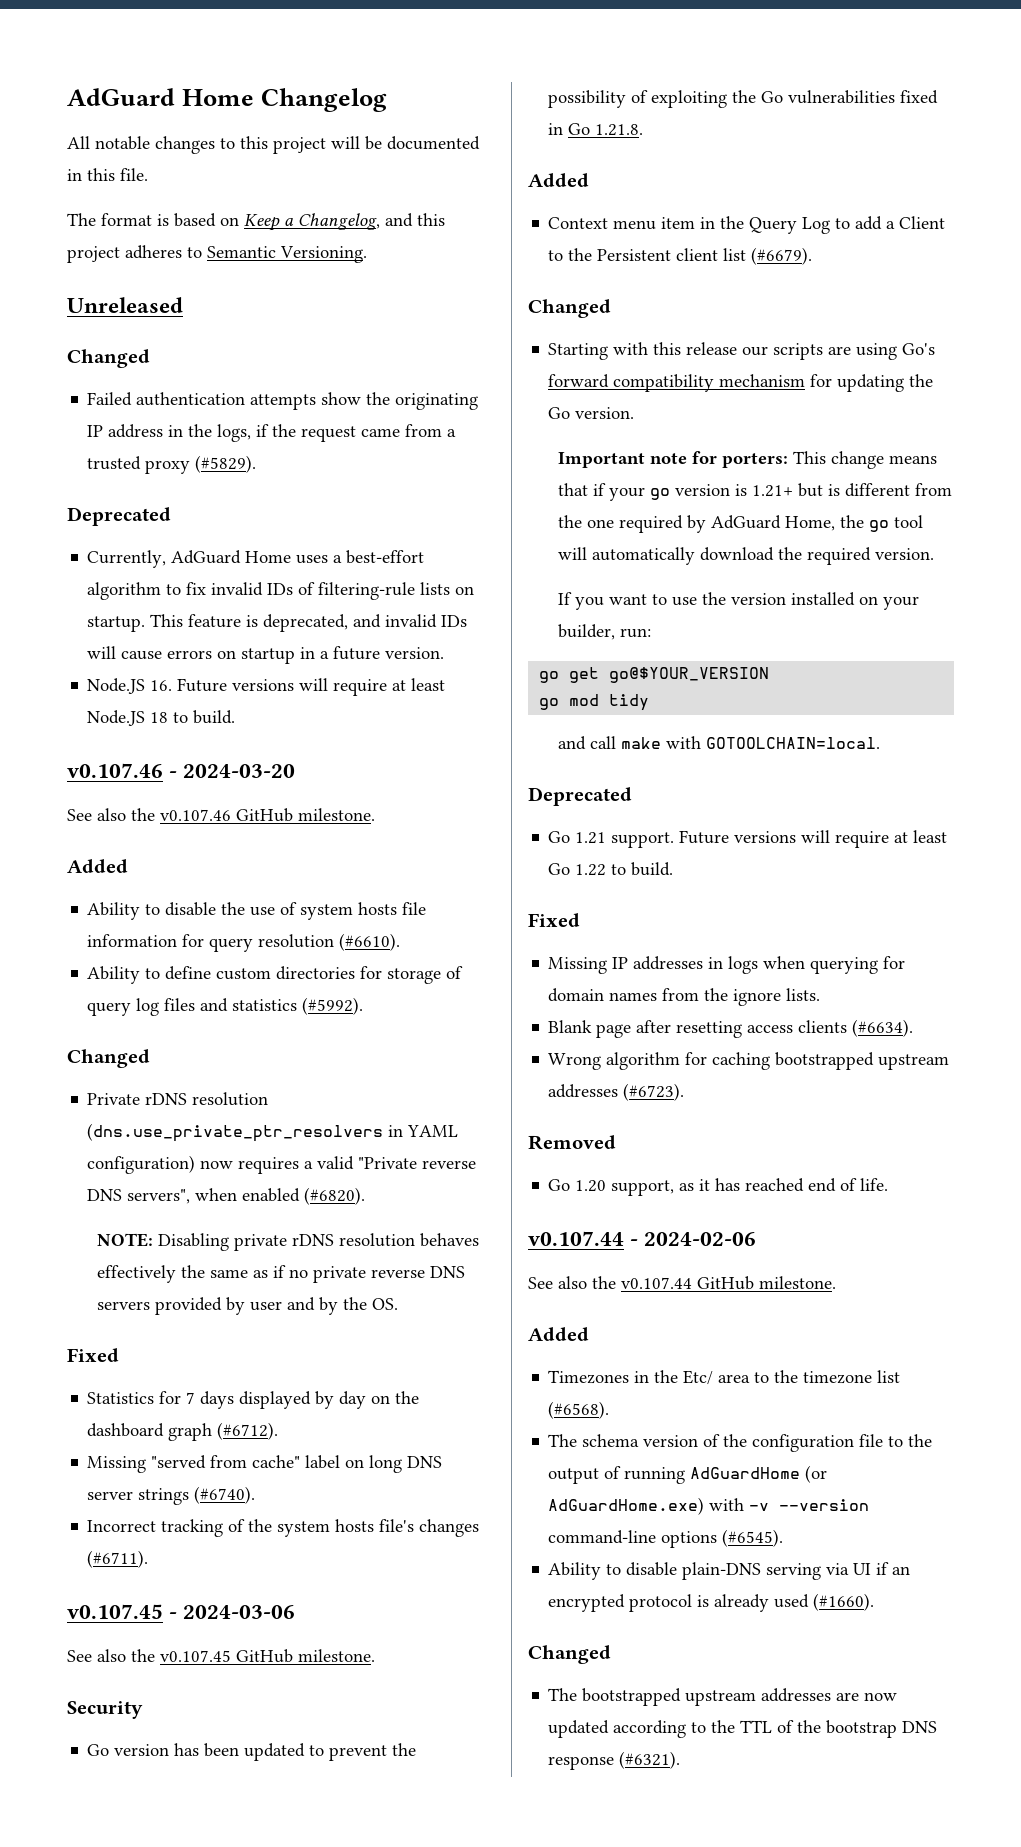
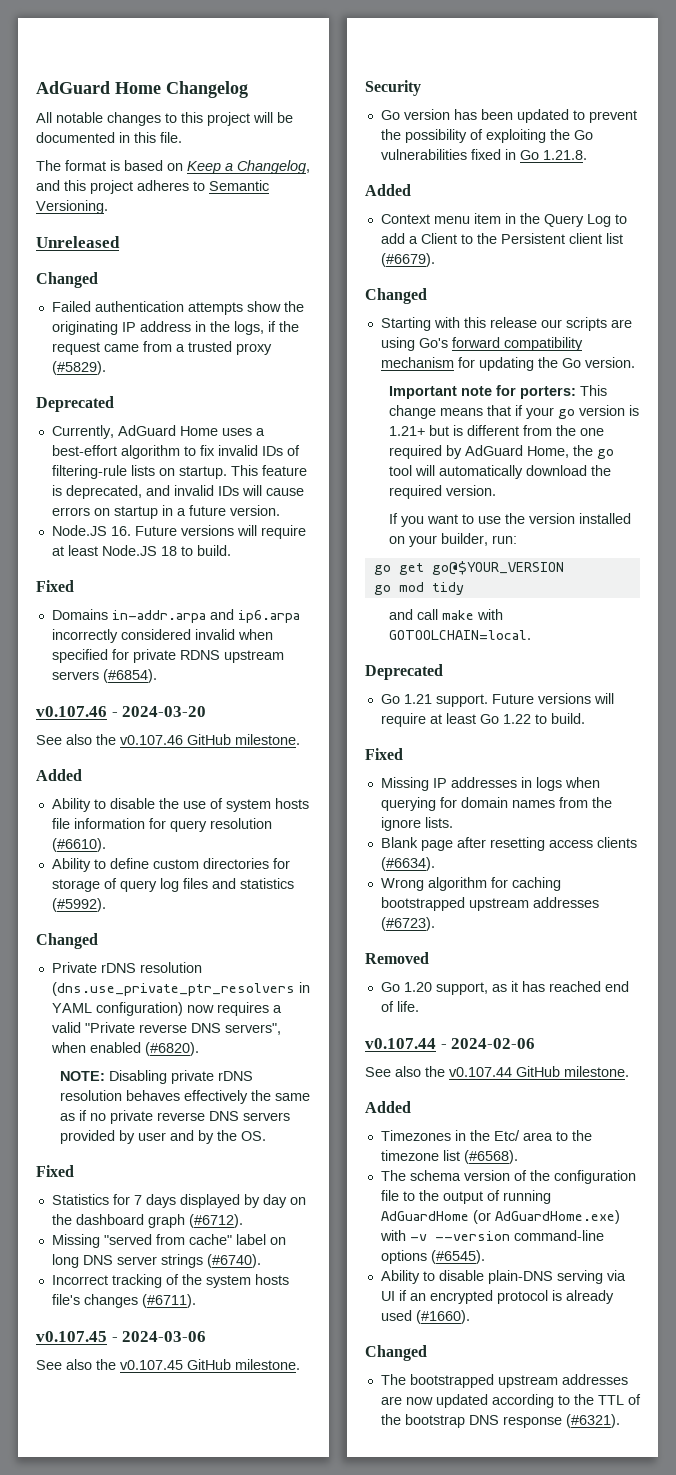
  Node.JS 16. Future versions will require at least Node.JS 18 to build.
+ Fixed
+ Domains in-addr.arpa and ip6.arpa incorrectly considered invalid when specified for private RDNS upstream servers (#6854).

